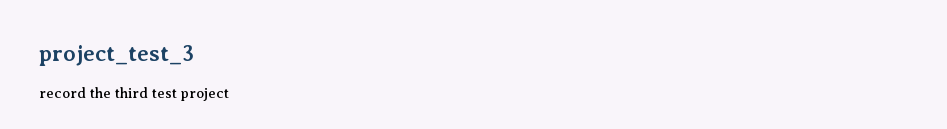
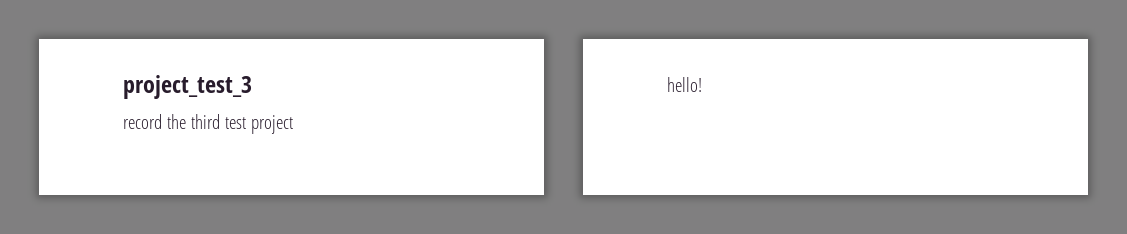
+ hello!

